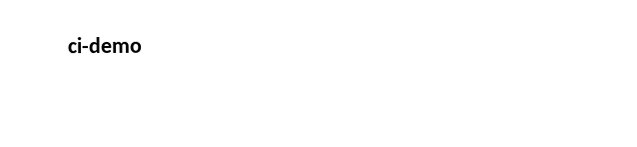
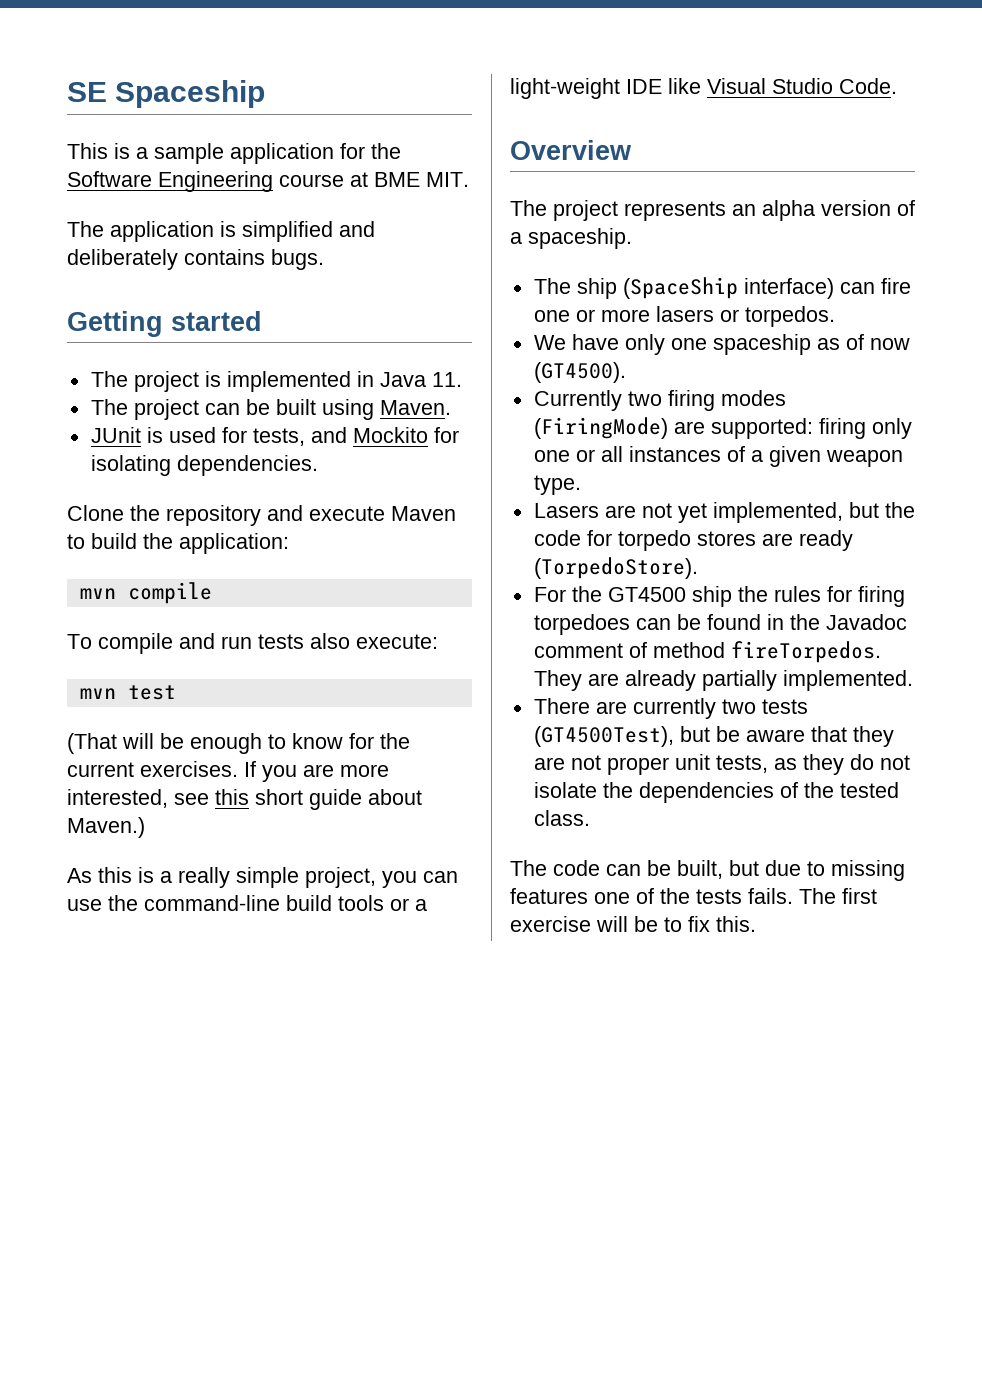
- ci-demo
+ SE Spaceship
+ This is a sample application for the Software Engineering course at BME MIT.
+ The application is simplified and deliberately contains bugs.
+ Getting started
+ The project is implemented in Java 11.
+ The project can be built using Maven.
+ JUnit is used for tests, and Mockito for isolating dependencies.
+ Clone the repository and execute Maven to build the application:
+ mvn compile
+ To compile and run tests also execute:
+ mvn test
+ (That will be enough to know for the current exercises. If you are more interested, see this short guide about Maven.)
+ As this is a really simple project, you can use the command-line build tools or a light-weight IDE like Visual Studio Code.
+ Overview
+ The project represents an alpha version of a spaceship.
+ The ship (SpaceShip interface) can fire one or more lasers or torpedos.
+ We have only one spaceship as of now (GT4500).
+ Currently two firing modes (FiringMode) are supported: firing only one or all instances of a given weapon type.
+ Lasers are not yet implemented, but the code for torpedo stores are ready (TorpedoStore).
+ For the GT4500 ship the rules for firing torpedoes can be found in the Javadoc comment of method fireTorpedos. They are already partially implemented.
+ There are currently two tests (GT4500Test), but be aware that they are not proper unit tests, as they do not isolate the dependencies of the tested class.
+ The code can be built, but due to missing features one of the tests fails. The first exercise will be to fix this.

